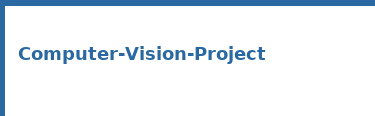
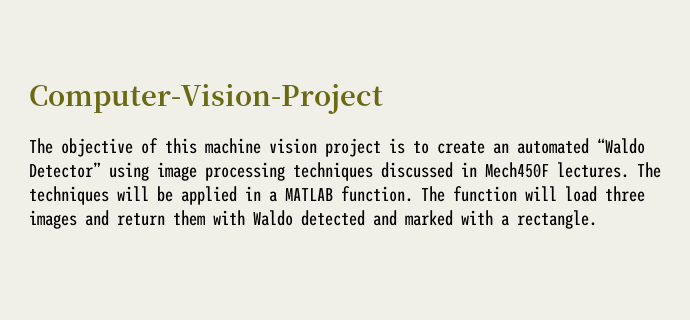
+ The objective of this machine vision project is to create an automated “Waldo Detector” using image processing techniques discussed in Mech450F lectures. The techniques will be applied in a MATLAB function. The function will load three images and return them with Waldo detected and marked with a rectangle.

